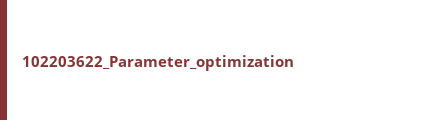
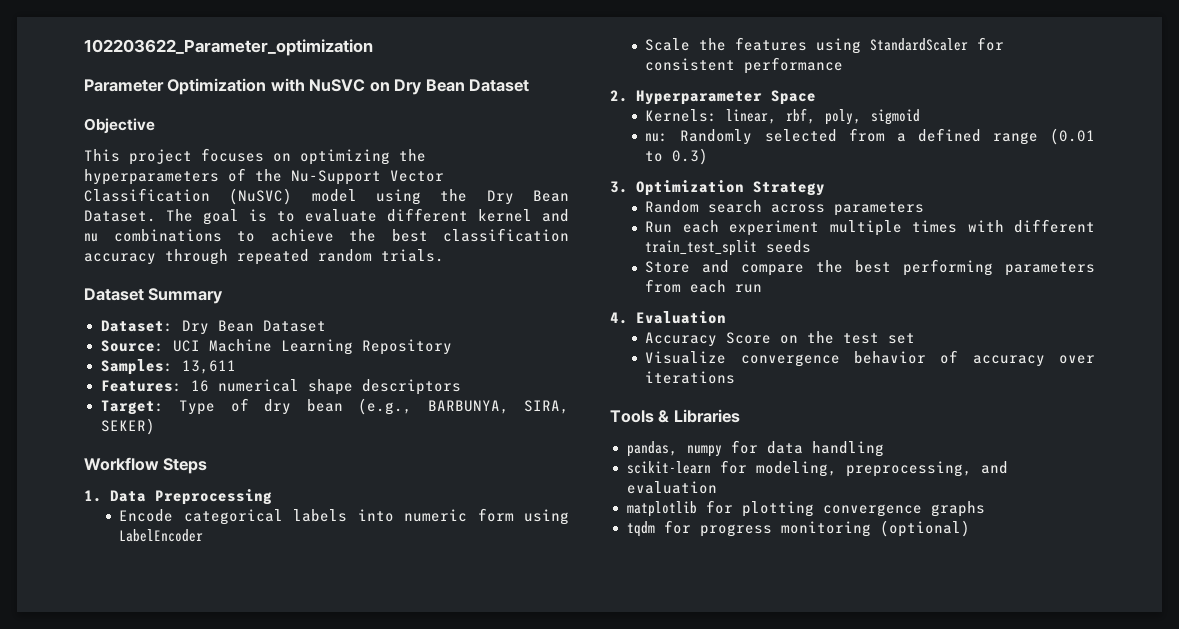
+ Parameter Optimization with NuSVC on Dry Bean Dataset
+ Objective
+ This project focuses on optimizing the hyperparameters of the Nu-Support Vector Classification (NuSVC) model using the Dry Bean Dataset. The goal is to evaluate different kernel and nu combinations to achieve the best classification accuracy through repeated random trials.
+ Dataset Summary
+ Dataset: Dry Bean Dataset
+ Source: UCI Machine Learning Repository
+ Samples: 13,611
+ Features: 16 numerical shape descriptors
+ Target: Type of dry bean (e.g., BARBUNYA, SIRA, SEKER)
+ Workflow Steps
+ 1. Data Preprocessing
+ Encode categorical labels into numeric form using LabelEncoder
+ Scale the features using StandardScaler for consistent performance
+ 2. Hyperparameter Space
+ Kernels: linear, rbf, poly, sigmoid
+ nu: Randomly selected from a defined range (0.01 to 0.3)
+ 3. Optimization Strategy
+ Random search across parameters
+ Run each experiment multiple times with different train_test_split seeds
+ Store and compare the best performing parameters from each run
+ 4. Evaluation
+ Accuracy Score on the test set
+ Visualize convergence behavior of accuracy over iterations
+ Tools & Libraries
+ pandas, numpy for data handling
+ scikit-learn for modeling, preprocessing, and evaluation
+ matplotlib for plotting convergence graphs
+ tqdm for progress monitoring (optional)

